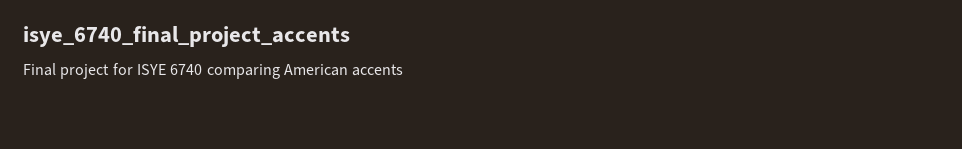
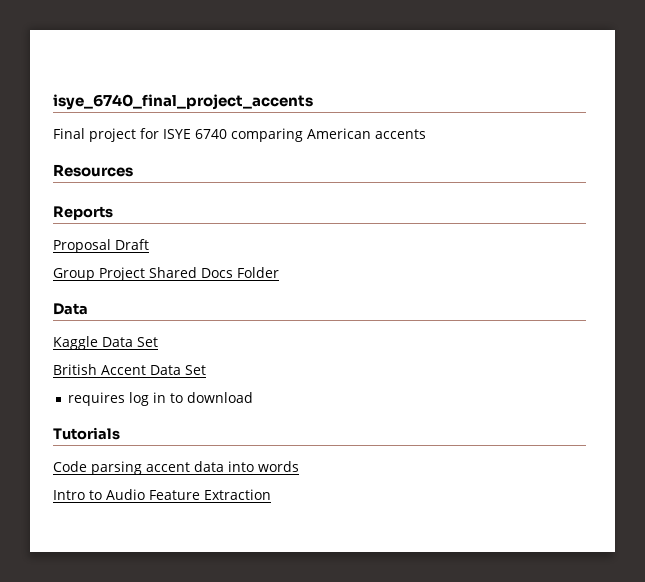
+ Resources
+ Reports
+ Proposal Draft
+ Group Project Shared Docs Folder
+ Data
+ Kaggle Data Set
+ British Accent Data Set
+ requires log in to download
+ Tutorials
+ Code parsing accent data into words
+ Intro to Audio Feature Extraction

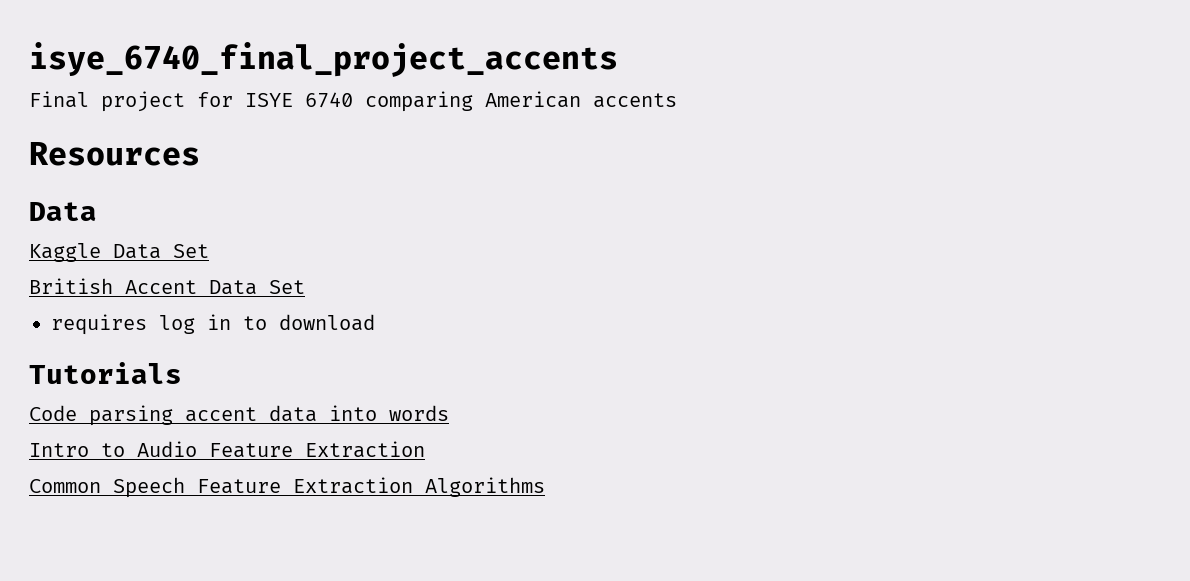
- Reports
- Proposal Draft
- Group Project Shared Docs Folder
+ Common Speech Feature Extraction Algorithms

